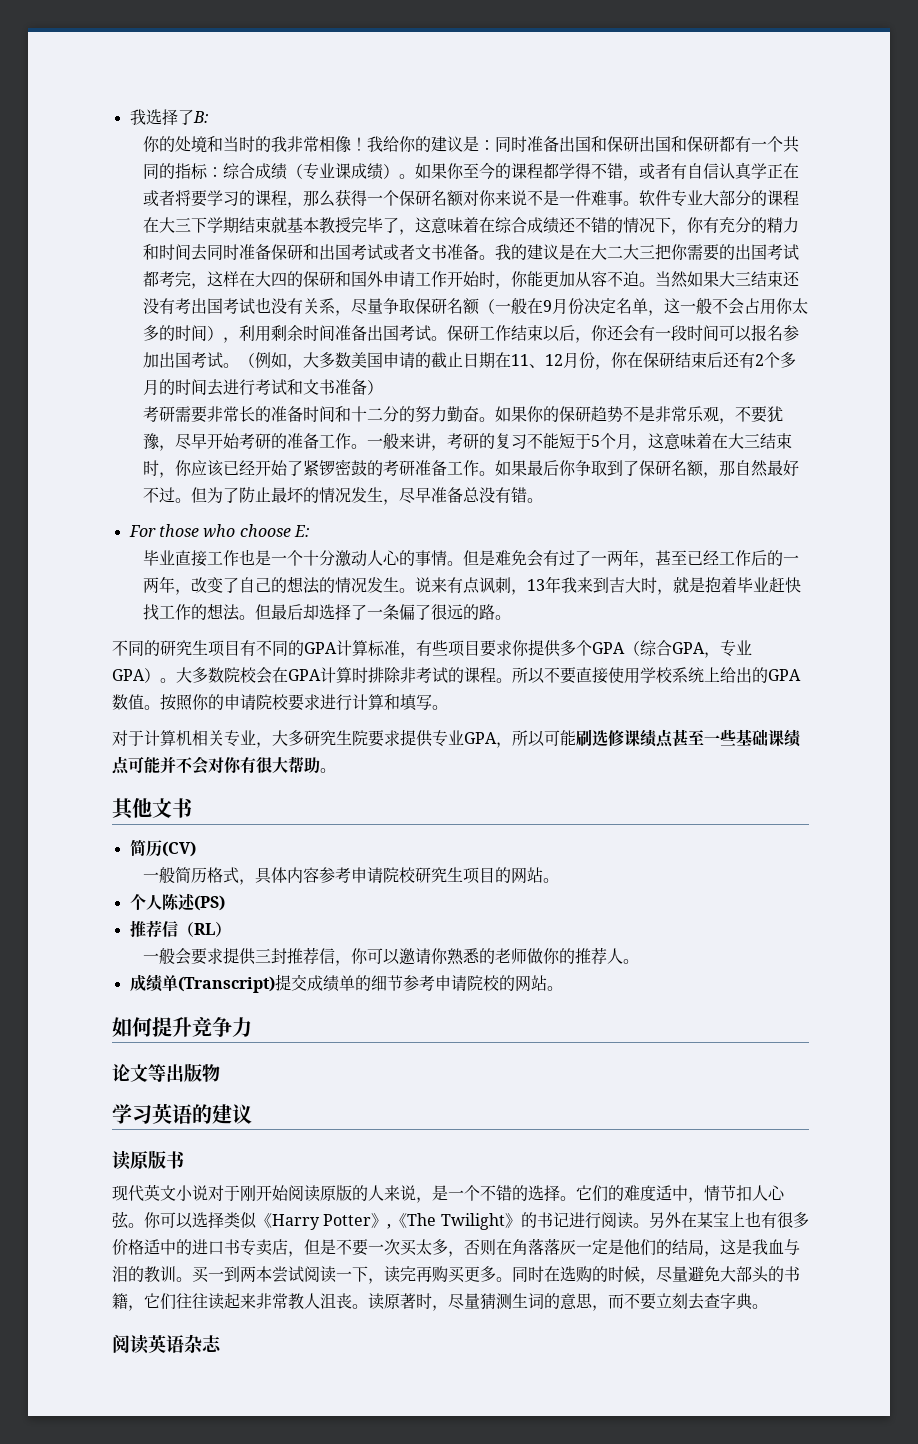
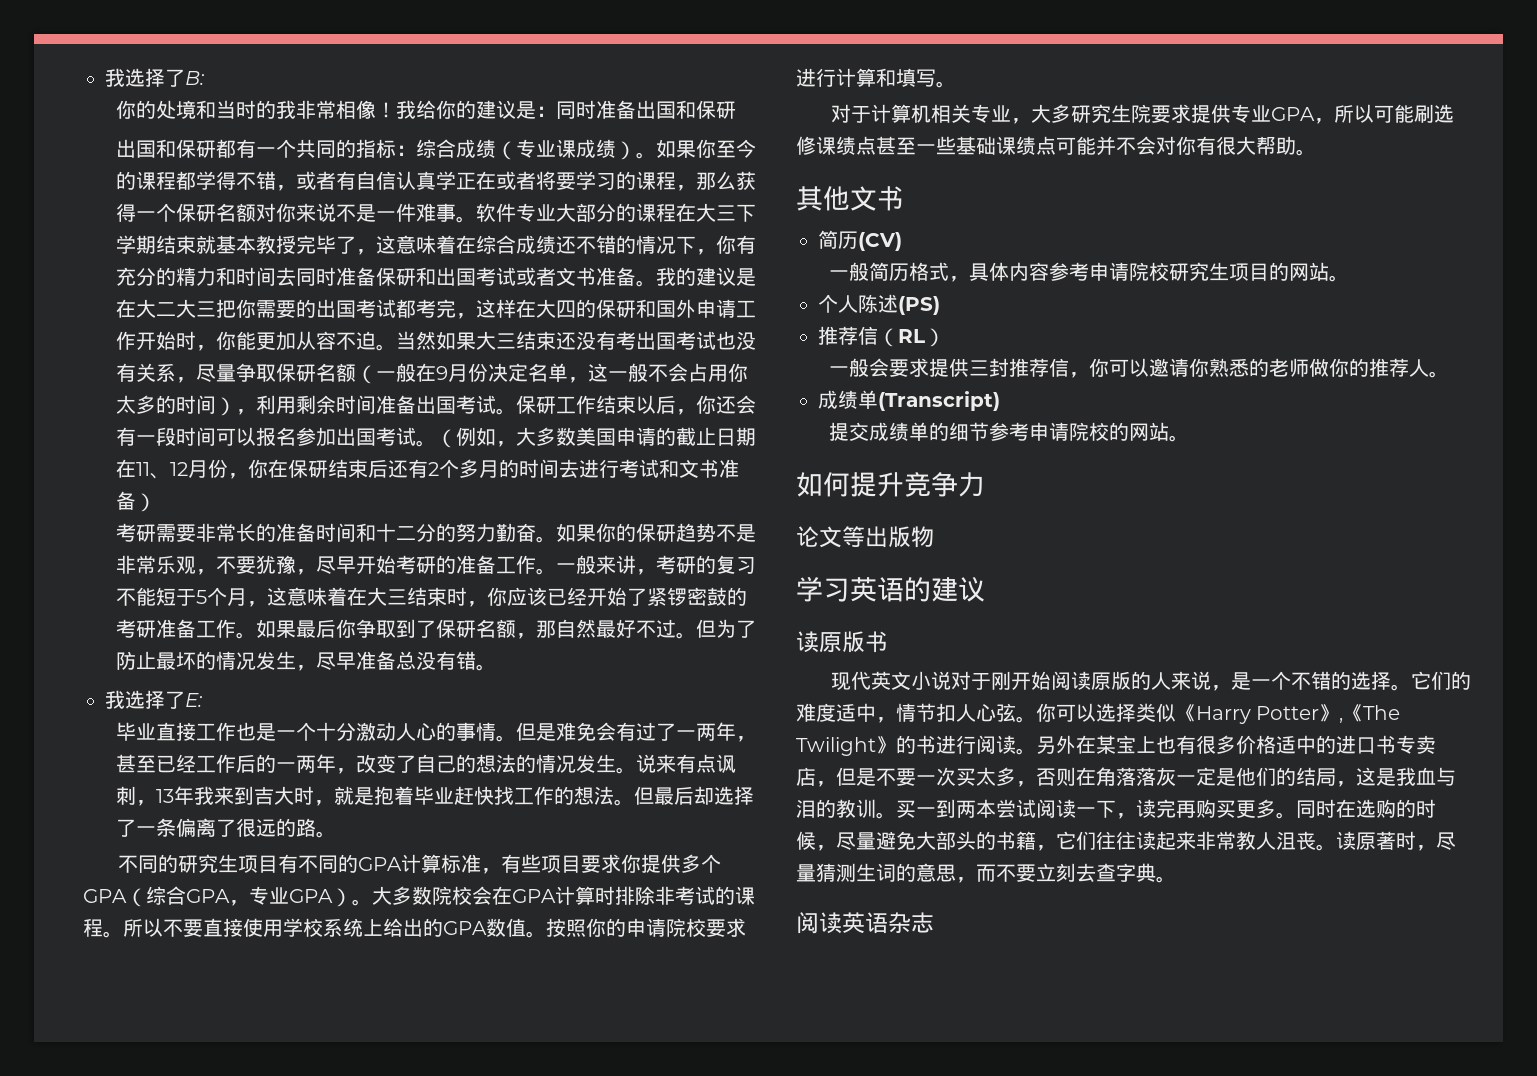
- 我给你的建议是：同时准备出国和保研出国和保研都有一个共同的指标：综合成绩（专业课成绩）。
+ 我给你的建议是：同时准备出国和保研
+ 出国和保研都有一个共同的指标：综合成绩（专业课成绩）。
- For those who choose E:
+ 我选择了E:
- 但最后却选择了一条偏了很远的路。
+ 但最后却选择了一条偏离了很远的路。
- 成绩单(Transcript)提交成绩单的细节参考申请院校的网站。
+ 成绩单(Transcript)
+ 提交成绩单的细节参考申请院校的网站。
- 你可以选择类似《Harry Potter》,《The Twilight》的书记进行阅读。
+ 你可以选择类似《Harry Potter》,《The Twilight》的书进行阅读。

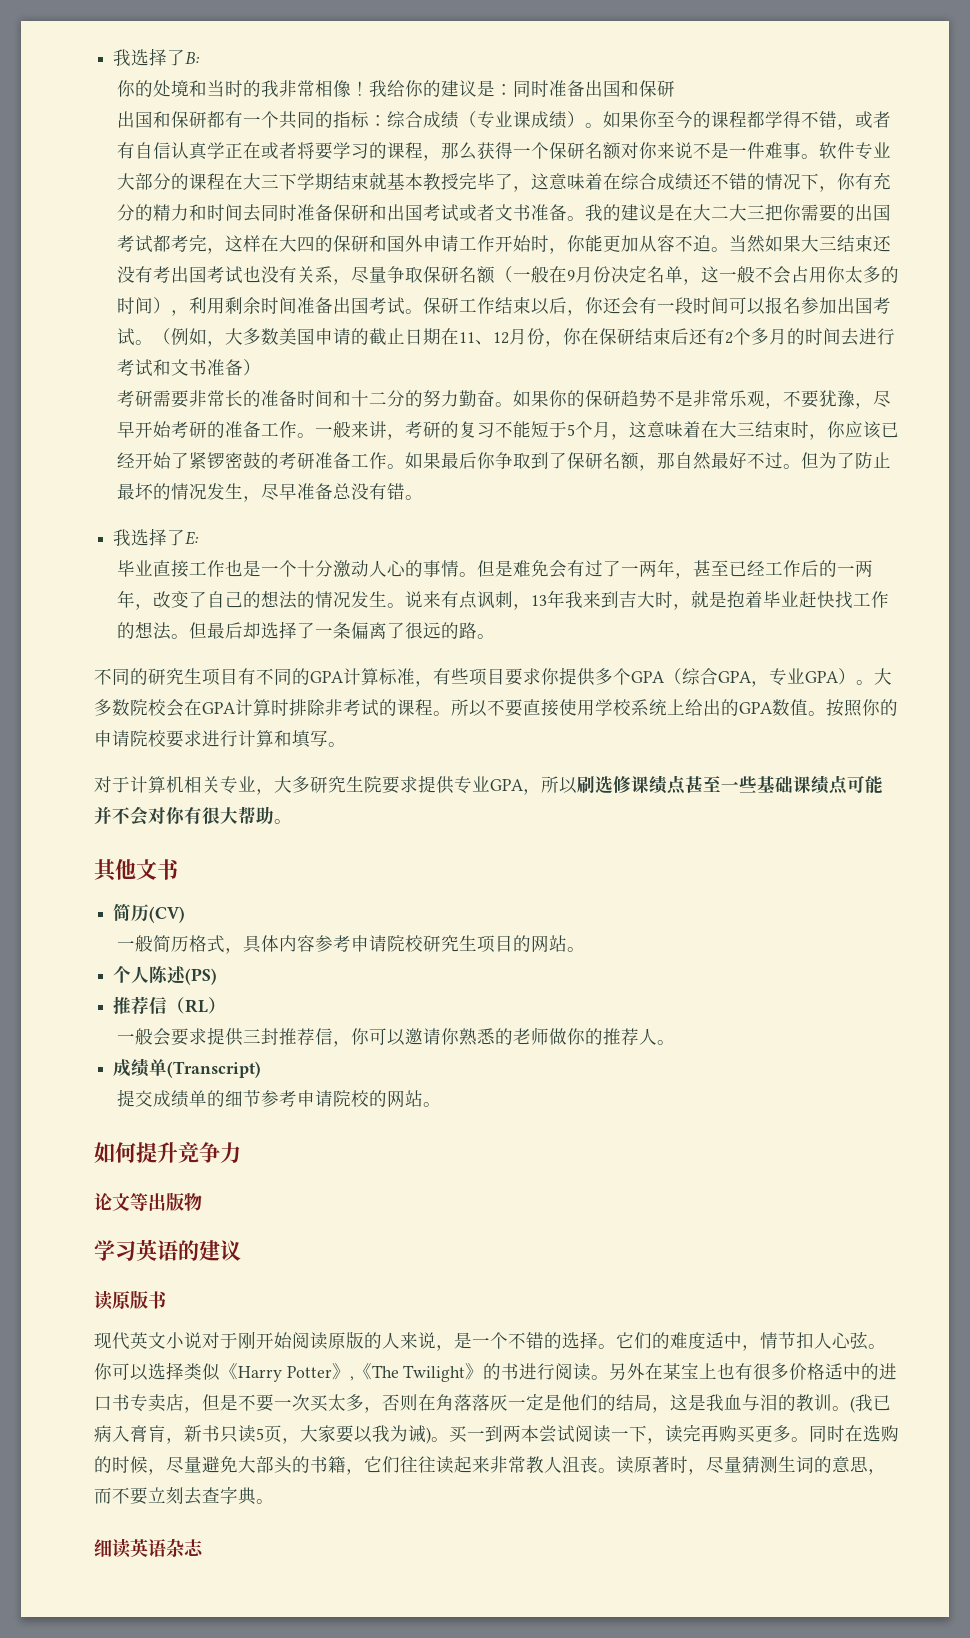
- 对于计算机相关专业，大多研究生院要求提供专业GPA，所以可能刷选修课绩点甚至一些基础课绩点可能并不会对你有很大帮助。
+ 对于计算机相关专业，大多研究生院要求提供专业GPA，所以刷选修课绩点甚至一些基础课绩点可能并不会对你有很大帮助。
+ (我已病入膏肓，新书只读5页，大家要以我为诫)。
- 阅读英语杂志
+ 细读英语杂志

